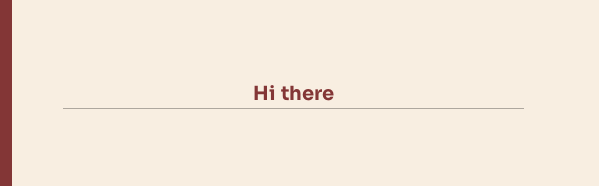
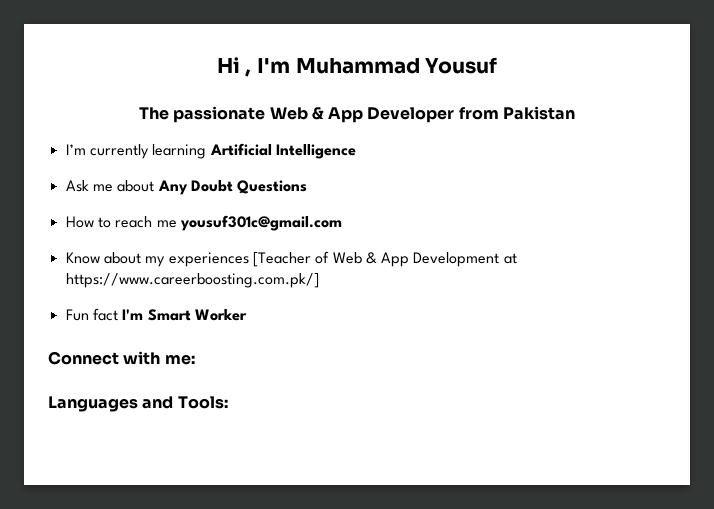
- Hi there
+ Hi , I'm Muhammad Yousuf
+ The passionate Web & App Developer from Pakistan
+ I’m currently learning Artificial Intelligence
+ Ask me about Any Doubt Questions
+ How to reach me yousuf301c@gmail.com
+ Know about my experiences [Teacher of Web & App Development at https://www.careerboosting.com.pk/]
+ Fun fact I'm Smart Worker
+ Connect with me:
+ Languages and Tools:

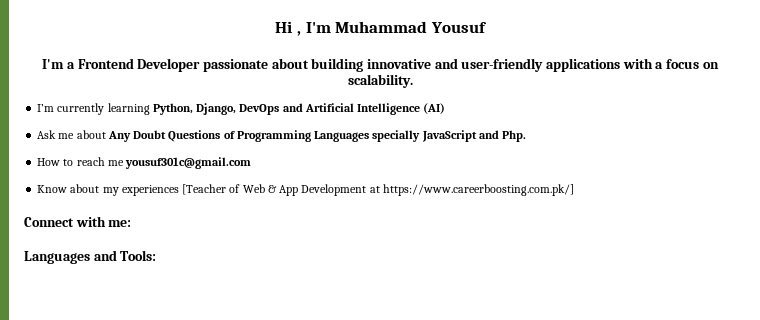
- The passionate Web & App Developer from Pakistan
+ I'm a Frontend Developer passionate about building innovative and user-friendly applications with a focus on scalability.
- I’m currently learning Artificial Intelligence
+ I’m currently learning Python, Django, DevOps and Artificial Intelligence (AI)
- Ask me about Any Doubt Questions
+ Ask me about Any Doubt Questions of Programming Languages specially JavaScript and Php.
- Fun fact I'm Smart Worker

